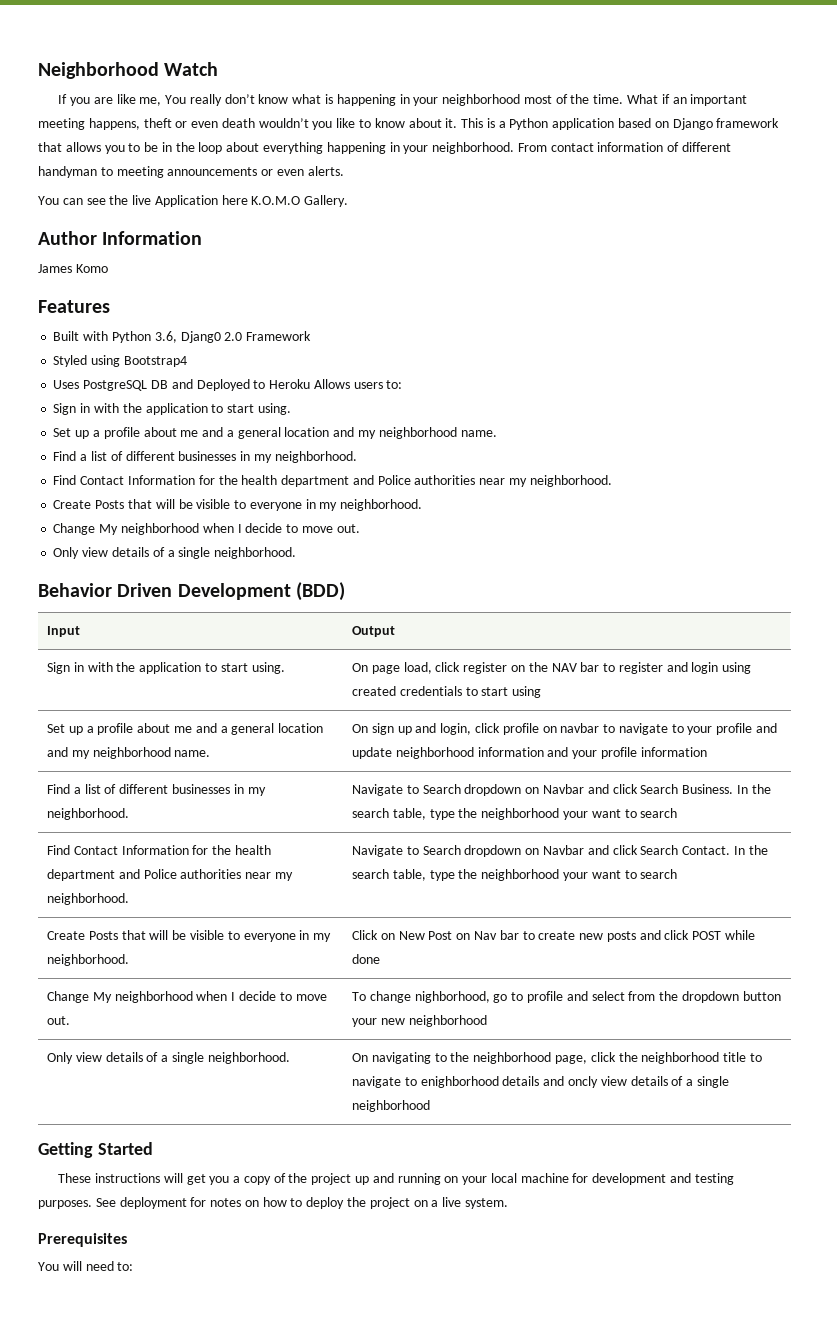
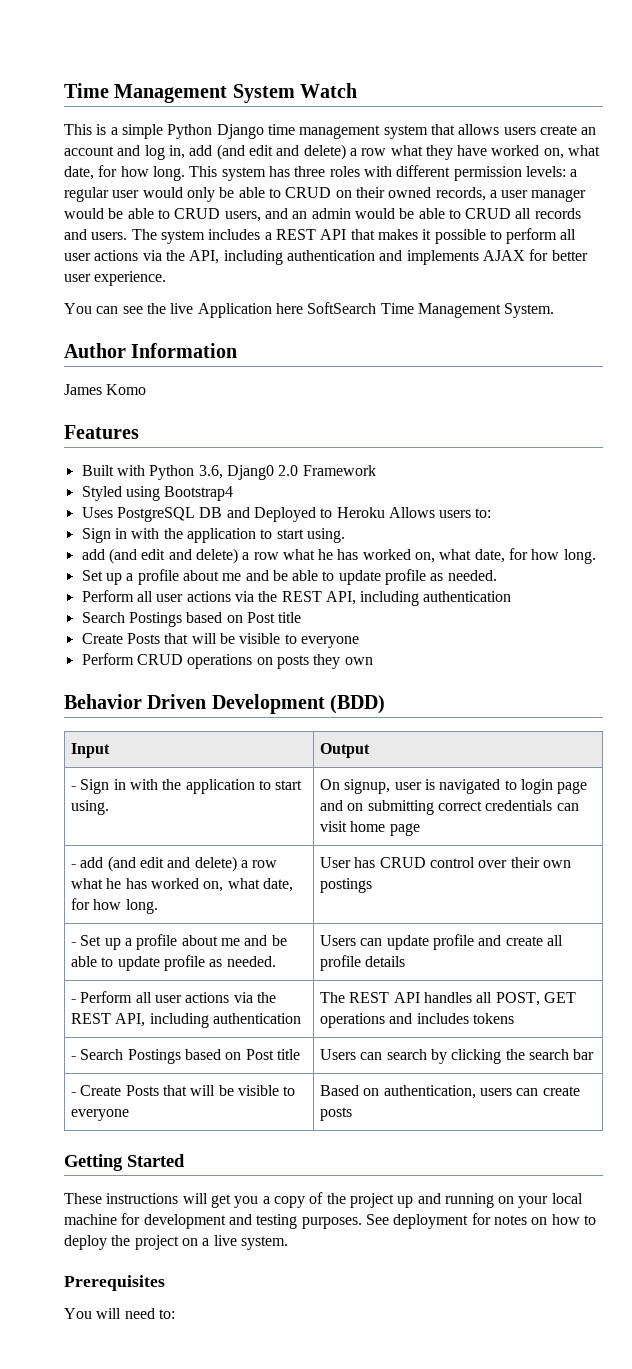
- Neighborhood Watch
- If you are like me, You really don’t know what is happening in your neighborhood most of the time. What if an important meeting happens, theft or even death wouldn’t you like to know about it. This is a Python application based on Django framework that allows you to be in the loop about everything happening in your neighborhood. From contact information of different handyman to meeting announcements or even alerts.
+ Time Management System Watch
+ This is a simple Python Django time management system that allows users create an account and log in, add (and edit and delete) a row what they have worked on, what date, for how long. This system has three roles with different permission levels: a regular user would only be able to CRUD on their owned records, a user manager would be able to CRUD users, and an admin would be able to CRUD all records and users. The system includes a REST API that makes it possible to perform all user actions via the API, including authentication and implements AJAX for better user experience.
- You can see the live Application here K.O.M.O Gallery.
+ You can see the live Application here SoftSearch Time Management System.
  Uses PostgreSQL DB and Deployed to Heroku Allows users to:
  Sign in with the application to start using.
- Set up a profile about me and a general location and my neighborhood name.
- Find a list of different businesses in my neighborhood.
- Find Contact Information for the health department and Police authorities near my neighborhood.
- Create Posts that will be visible to everyone in my neighborhood.
- Change My neighborhood when I decide to move out.
- Only view details of a single neighborhood.
+ add (and edit and delete) a row what he has worked on, what date, for how long.
+ Set up a profile about me and be able to update profile as needed.
+ Perform all user actions via the REST API, including authentication
+ Search Postings based on Post title
+ Create Posts that will be visible to everyone
+ Perform CRUD operations on posts they own
- Sign in with the application to start using. | On page load, click register on the NAV bar to register and login using created credentials to start using
- Set up a profile about me and a general location and my neighborhood name. | On sign up and login, click profile on navbar to navigate to your profile and update neighborhood information and your profile information
- Find a list of different businesses in my neighborhood. | Navigate to Search dropdown on Navbar and click Search Business. In the search table, type the neighborhood your want to search
- Find Contact Information for the health department and Police authorities near my neighborhood. | Navigate to Search dropdown on Navbar and click Search Contact. In the search table, type the neighborhood your want to search
- Create Posts that will be visible to everyone in my neighborhood. | Click on New Post on Nav bar to create new posts and click POST while done
- Change My neighborhood when I decide to move out. | To change nighborhood, go to profile and select from the dropdown button your new neighborhood
- Only view details of a single neighborhood. | On navigating to the neighborhood page, click the neighborhood title to navigate to enighborhood details and oncly view details of a single neighborhood
+ - Sign in with the application to start using. | On signup, user is navigated to login page and on submitting correct credentials can visit home page
+ - add (and edit and delete) a row what he has worked on, what date, for how long. | User has CRUD control over their own postings
+ - Set up a profile about me and be able to update profile as needed. | Users can update profile and create all profile details
+ - Perform all user actions via the REST API, including authentication | The REST API handles all POST, GET operations and includes tokens
+ - Search Postings based on Post title | Users can search by clicking the search bar
+ - Create Posts that will be visible to everyone | Based on authentication, users can create posts

